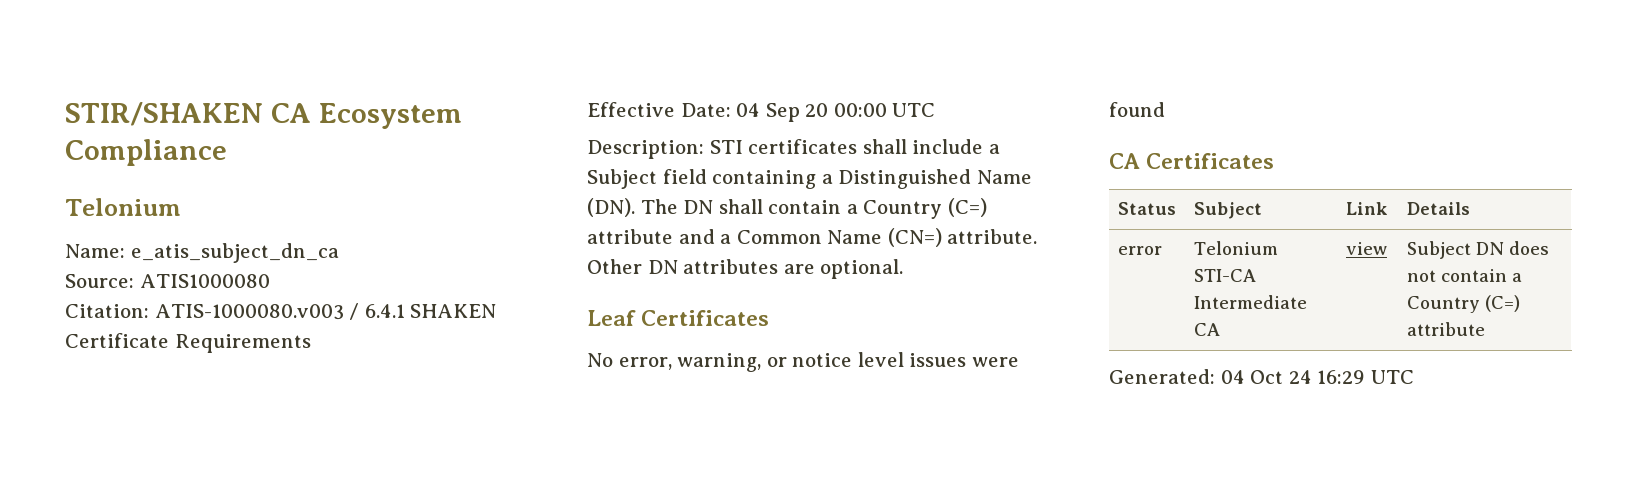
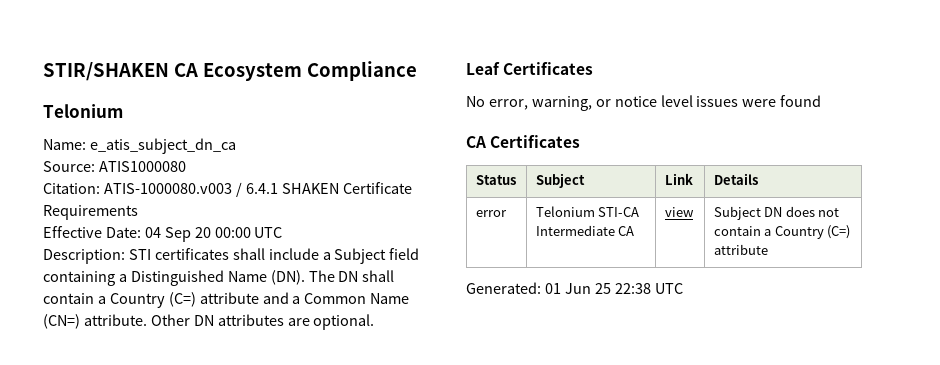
- Generated: 04 Oct 24 16:29 UTC
+ Generated: 01 Jun 25 22:38 UTC

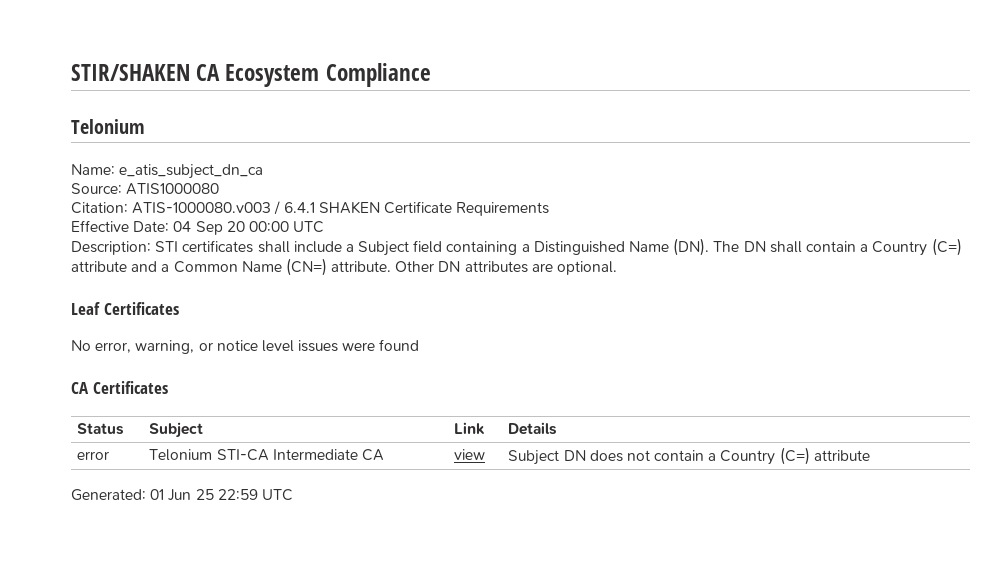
- Generated: 01 Jun 25 22:38 UTC
+ Generated: 01 Jun 25 22:59 UTC

